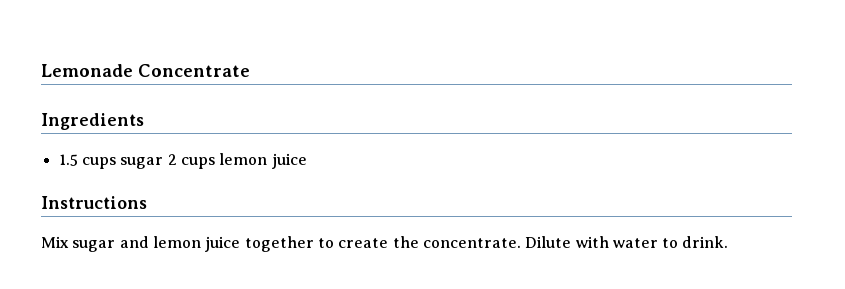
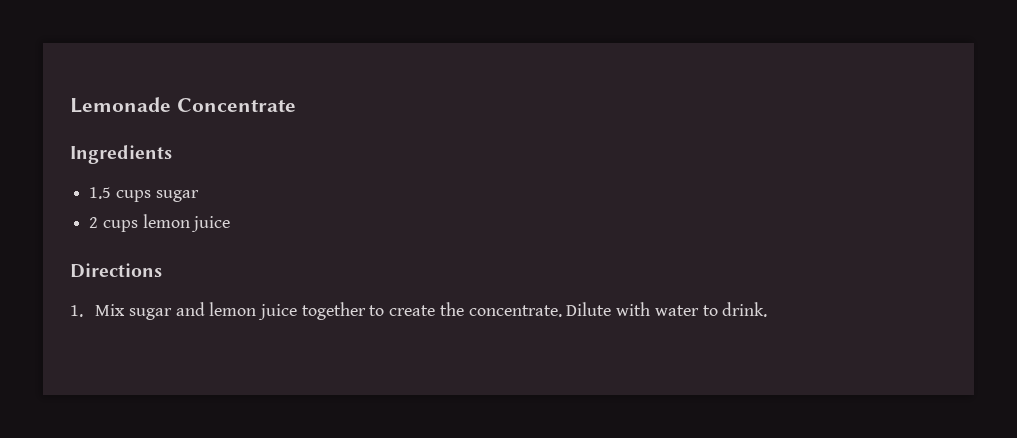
- 1.5 cups sugar 2 cups lemon juice
+ 1.5 cups sugar
+ 2 cups lemon juice
- Instructions
- Mix sugar and lemon juice together to create the concentrate.
+ Directions
+ 1. Mix sugar and lemon juice together to create the concentrate.

